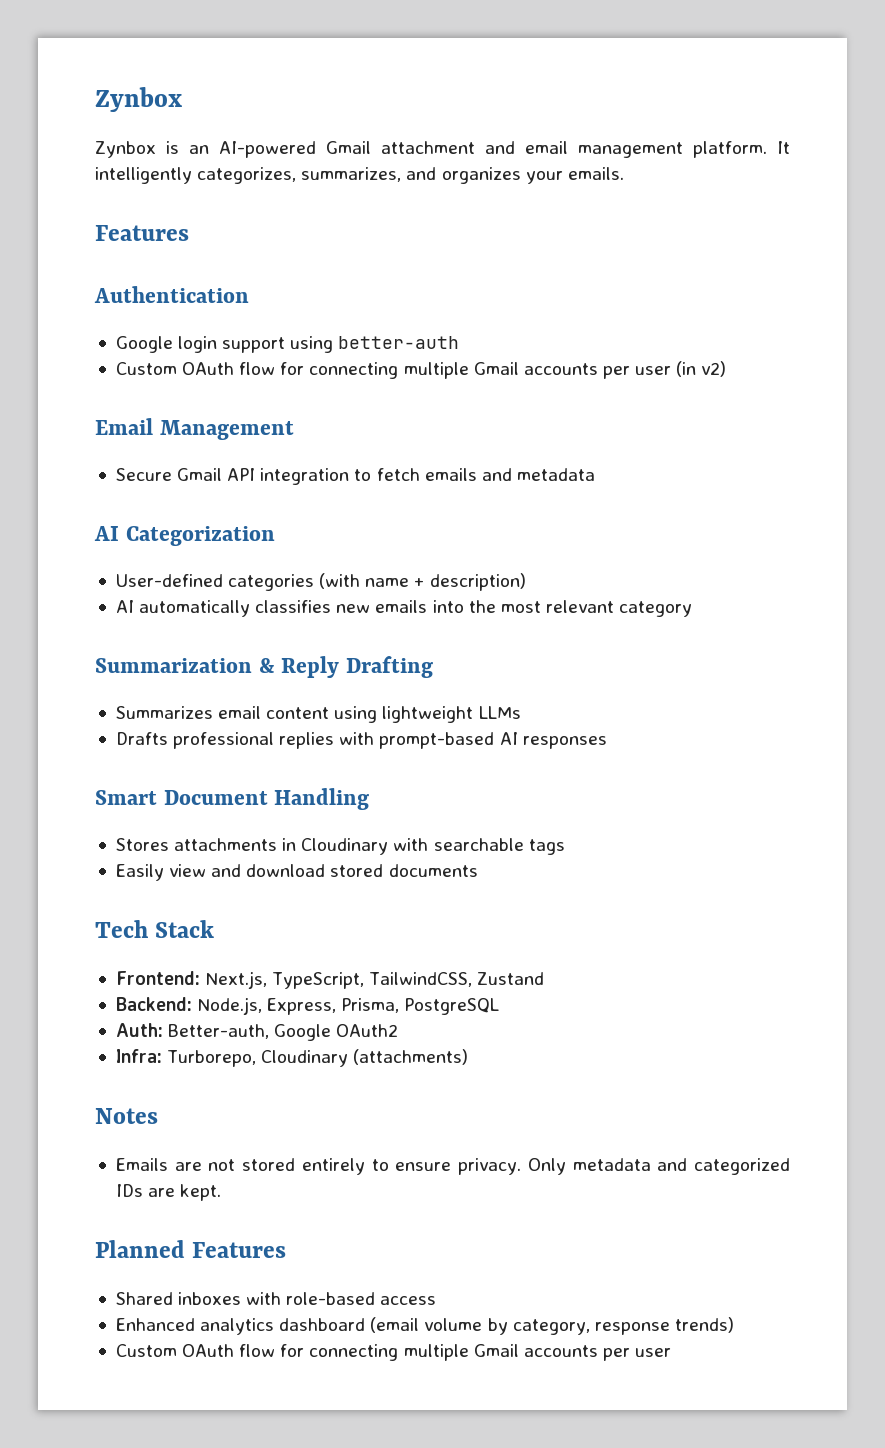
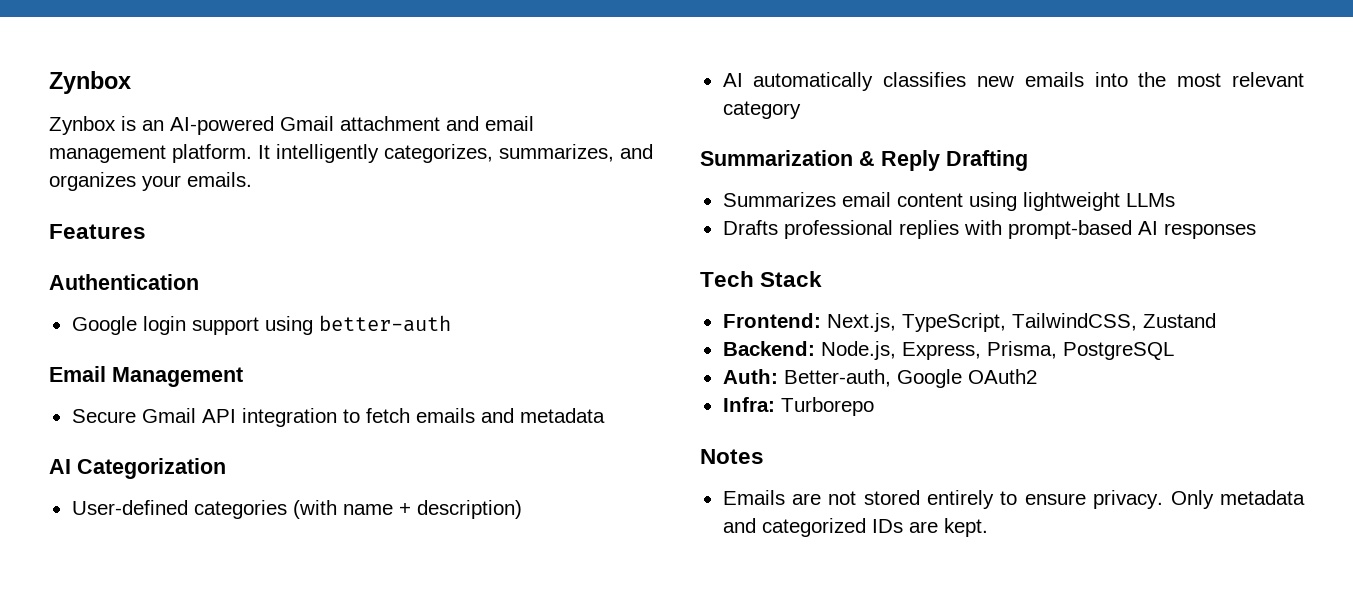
- Custom OAuth flow for connecting multiple Gmail accounts per user (in v2)
- Smart Document Handling
- Stores attachments in Cloudinary with searchable tags
- Easily view and download stored documents
- Infra: Turborepo, Cloudinary (attachments)
+ Infra: Turborepo
- Planned Features
- Shared inboxes with role-based access
- Enhanced analytics dashboard (email volume by category, response trends)
- Custom OAuth flow for connecting multiple Gmail accounts per user

